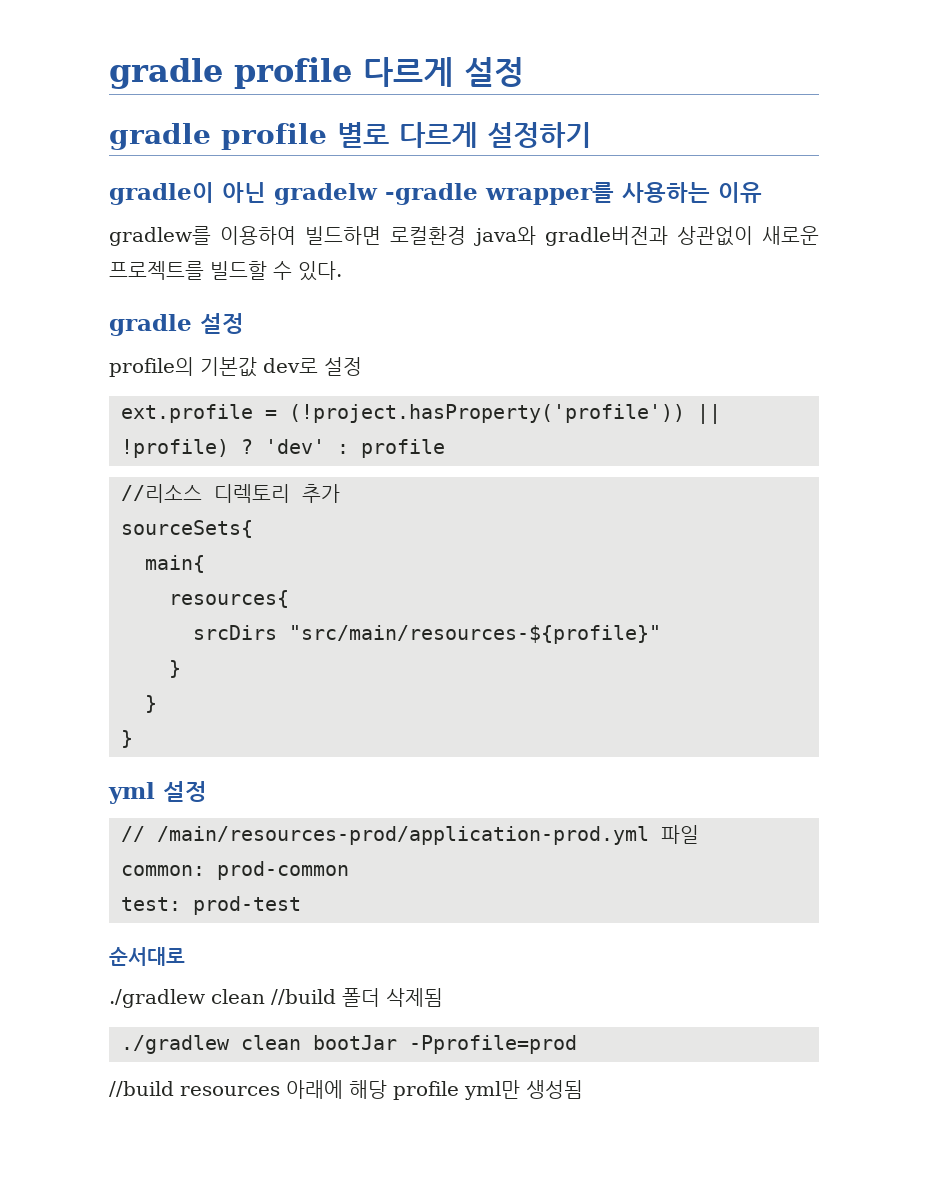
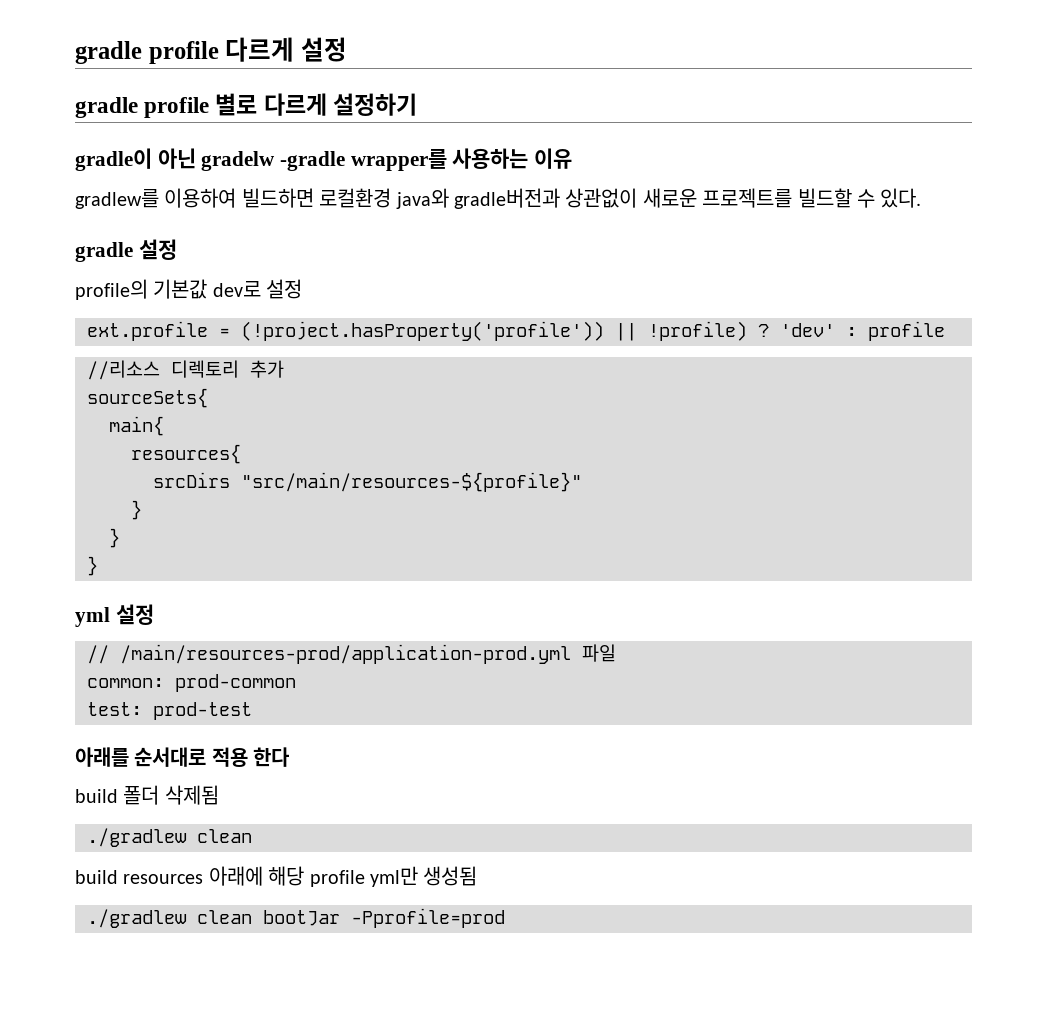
- 순서대로
- ./gradlew clean //build 폴더 삭제됨
- ./gradlew clean bootJar -Pprofile=prod
- //build resources 아래에 해당 profile yml만 생성됨
+ 아래를 순서대로 적용 한다
+ build 폴더 삭제됨
+ ./gradlew clean
+ build resources 아래에 해당 profile yml만 생성됨
+ ./gradlew clean bootJar -Pprofile=prod

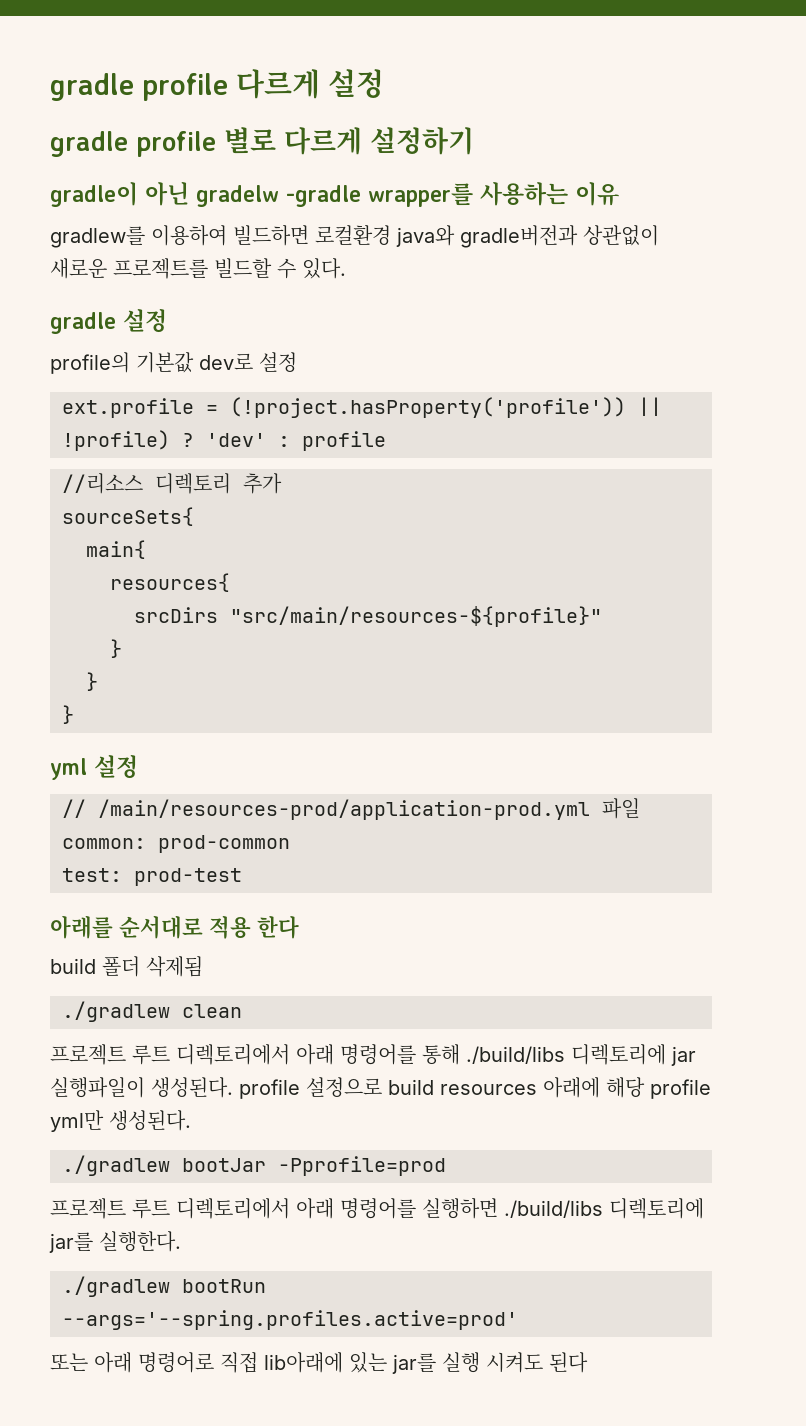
- build resources 아래에 해당 profile yml만 생성됨
- ./gradlew clean bootJar -Pprofile=prod
+ 프로젝트 루트 디렉토리에서 아래 명령어를 통해 ./build/libs 디렉토리에 jar 실행파일이 생성된다. profile 설정으로 build resources 아래에 해당 profile yml만 생성된다.
+ ./gradlew bootJar -Pprofile=prod
+ 프로젝트 루트 디렉토리에서 아래 명령어를 실행하면 ./build/libs 디렉토리에 jar를 실행한다.
+ ./gradlew bootRun --args='--spring.profiles.active=prod'
+ 또는 아래 명령어로 직접 lib아래에 있는 jar를 실행 시켜도 된다

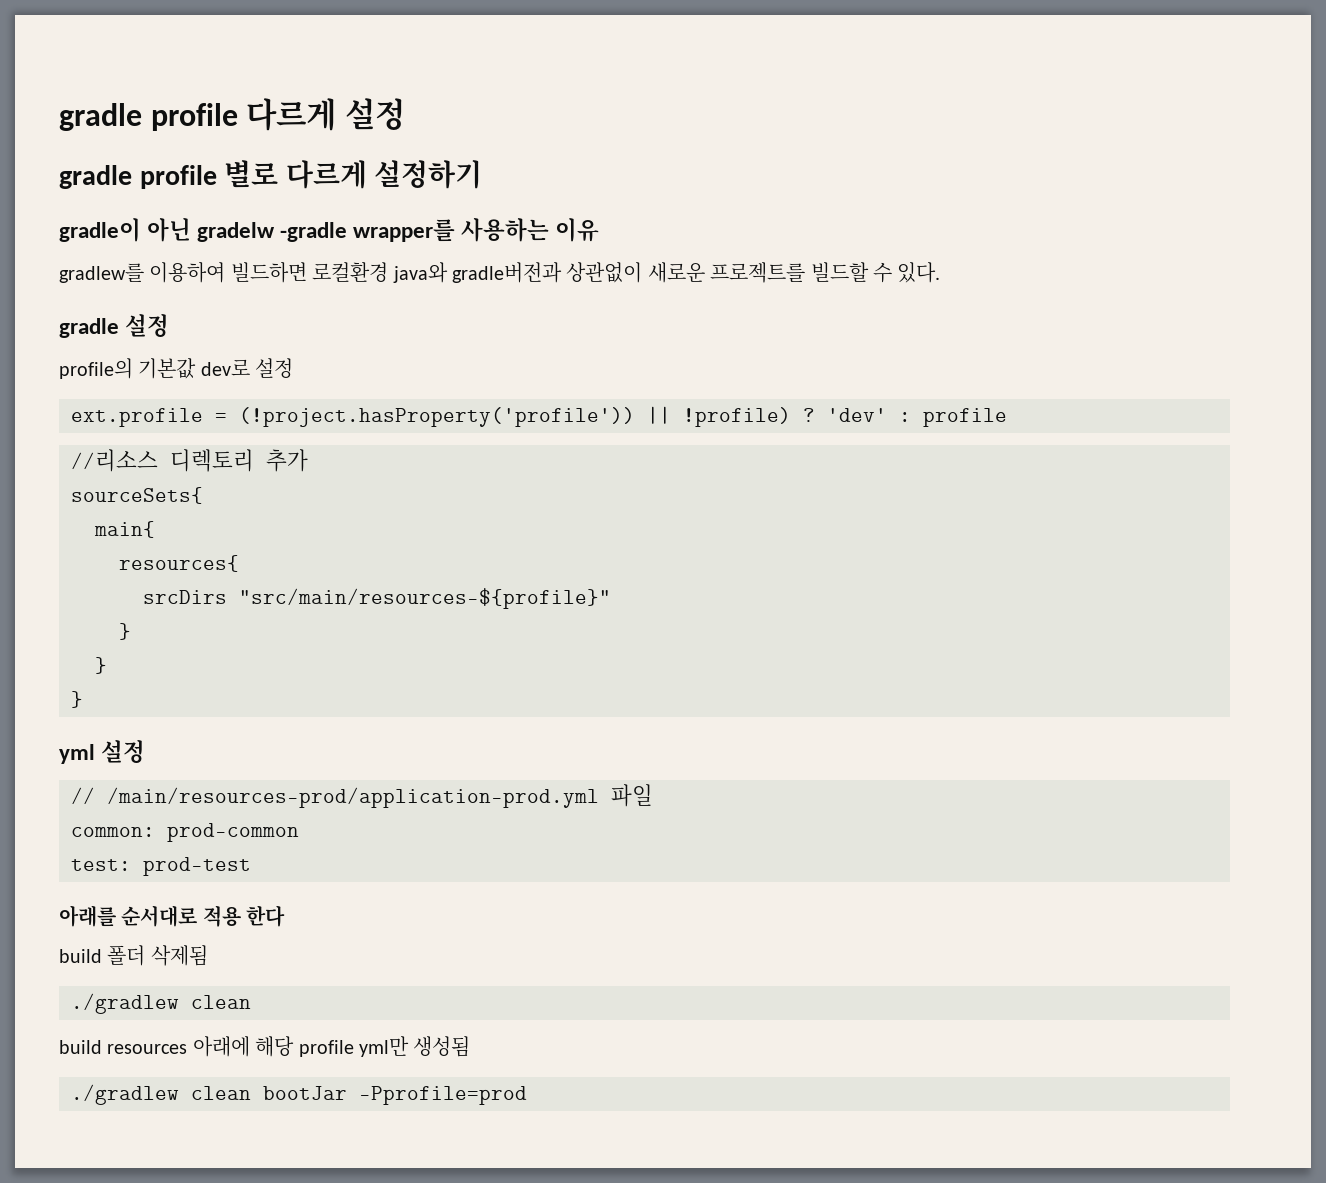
- 프로젝트 루트 디렉토리에서 아래 명령어를 통해 ./build/libs 디렉토리에 jar 실행파일이 생성된다. profile 설정으로 build resources 아래에 해당 profile yml만 생성된다.
- ./gradlew bootJar -Pprofile=prod
+ build resources 아래에 해당 profile yml만 생성됨
+ ./gradlew clean bootJar -Pprofile=prod
- 프로젝트 루트 디렉토리에서 아래 명령어를 실행하면 ./build/libs 디렉토리에 jar를 실행한다.
- ./gradlew bootRun --args='--spring.profiles.active=prod'
- 또는 아래 명령어로 직접 lib아래에 있는 jar를 실행 시켜도 된다

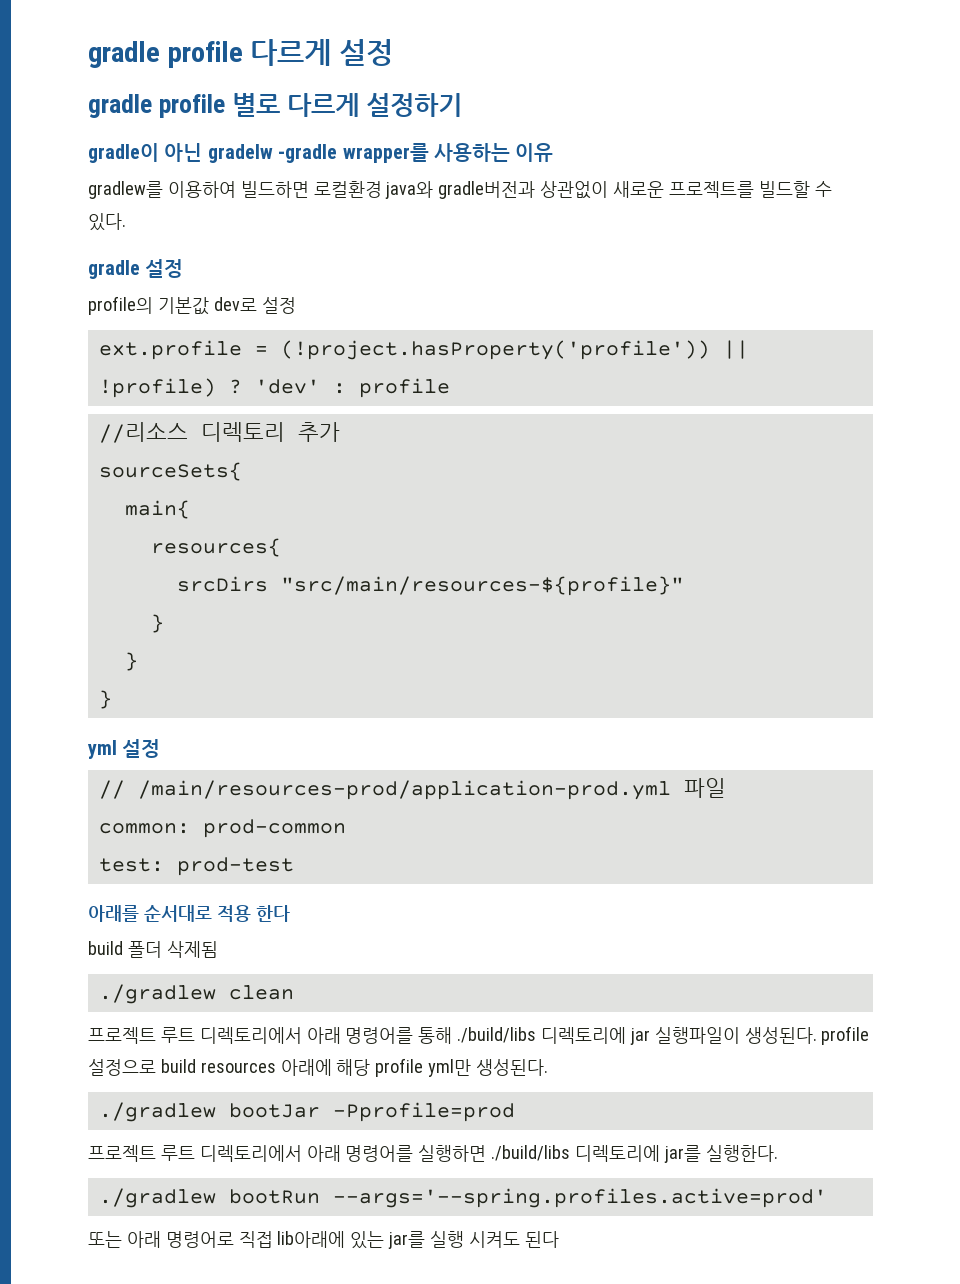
- build resources 아래에 해당 profile yml만 생성됨
- ./gradlew clean bootJar -Pprofile=prod
+ 프로젝트 루트 디렉토리에서 아래 명령어를 통해 ./build/libs 디렉토리에 jar 실행파일이 생성된다. profile 설정으로 build resources 아래에 해당 profile yml만 생성된다.
+ ./gradlew bootJar -Pprofile=prod
+ 프로젝트 루트 디렉토리에서 아래 명령어를 실행하면 ./build/libs 디렉토리에 jar를 실행한다.
+ ./gradlew bootRun --args='--spring.profiles.active=prod'
+ 또는 아래 명령어로 직접 lib아래에 있는 jar를 실행 시켜도 된다

